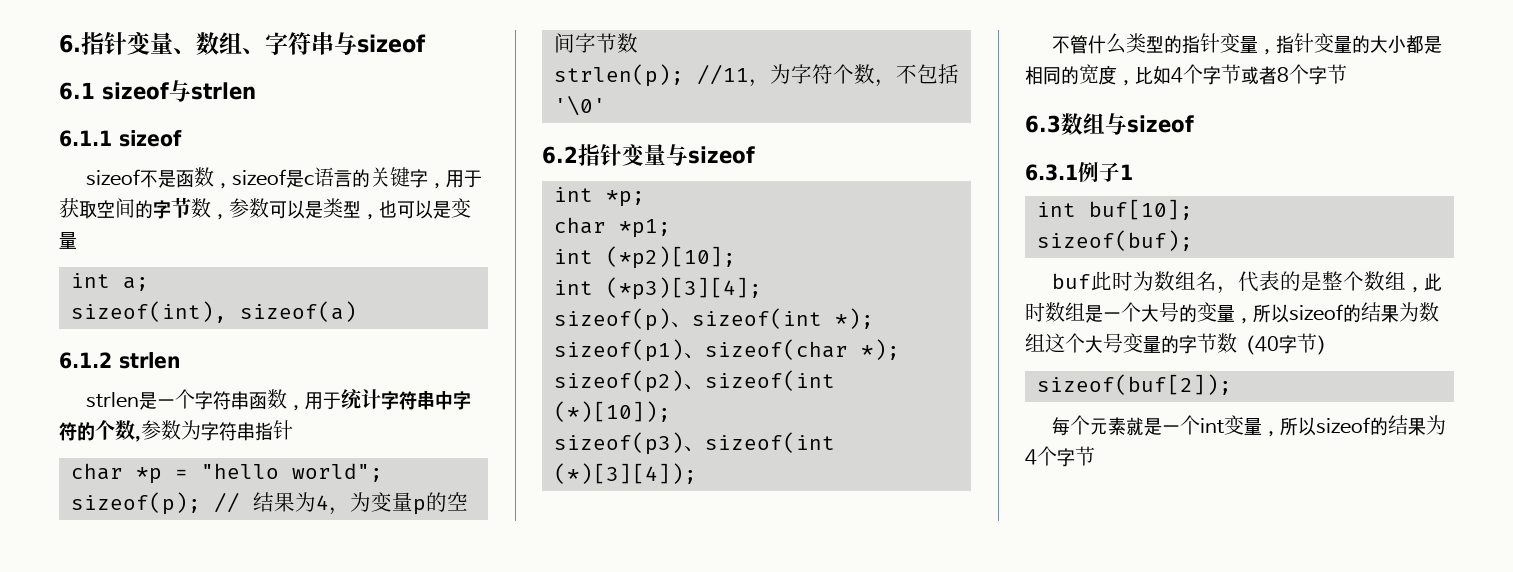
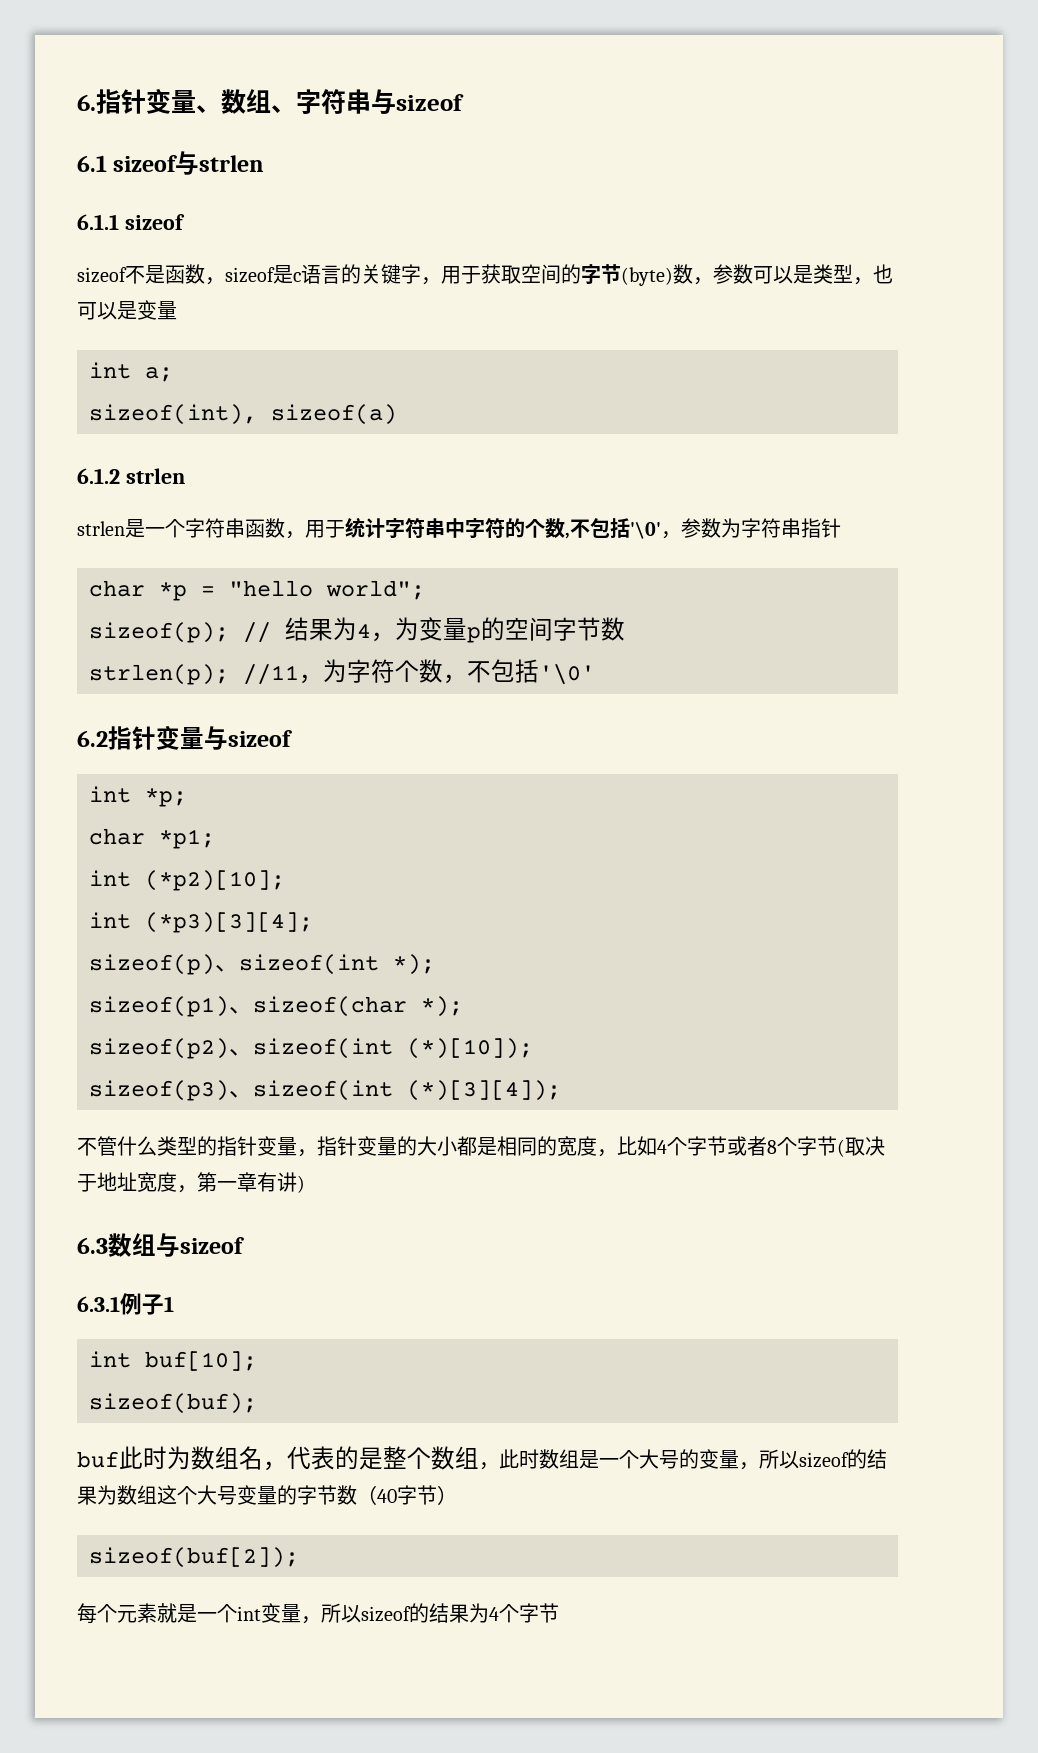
- sizeof不是函数，sizeof是c语言的关键字，用于获取空间的字节数，参数可以是类型，也可以是变量
+ sizeof不是函数，sizeof是c语言的关键字，用于获取空间的字节(byte)数，参数可以是类型，也可以是变量
- strlen是一个字符串函数，用于统计字符串中字符的个数,参数为字符串指针
+ strlen是一个字符串函数，用于统计字符串中字符的个数,不包括'\0'，参数为字符串指针
- 不管什么类型的指针变量，指针变量的大小都是相同的宽度，比如4个字节或者8个字节
+ 不管什么类型的指针变量，指针变量的大小都是相同的宽度，比如4个字节或者8个字节(取决于地址宽度，第一章有讲)

